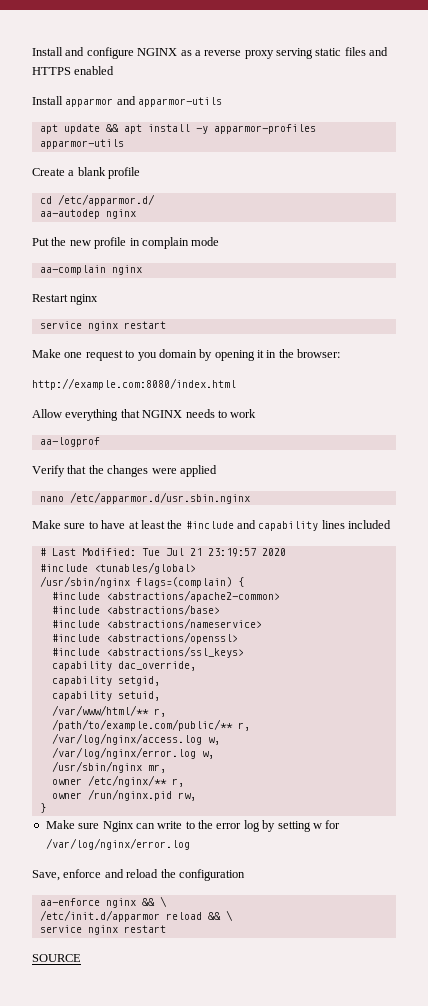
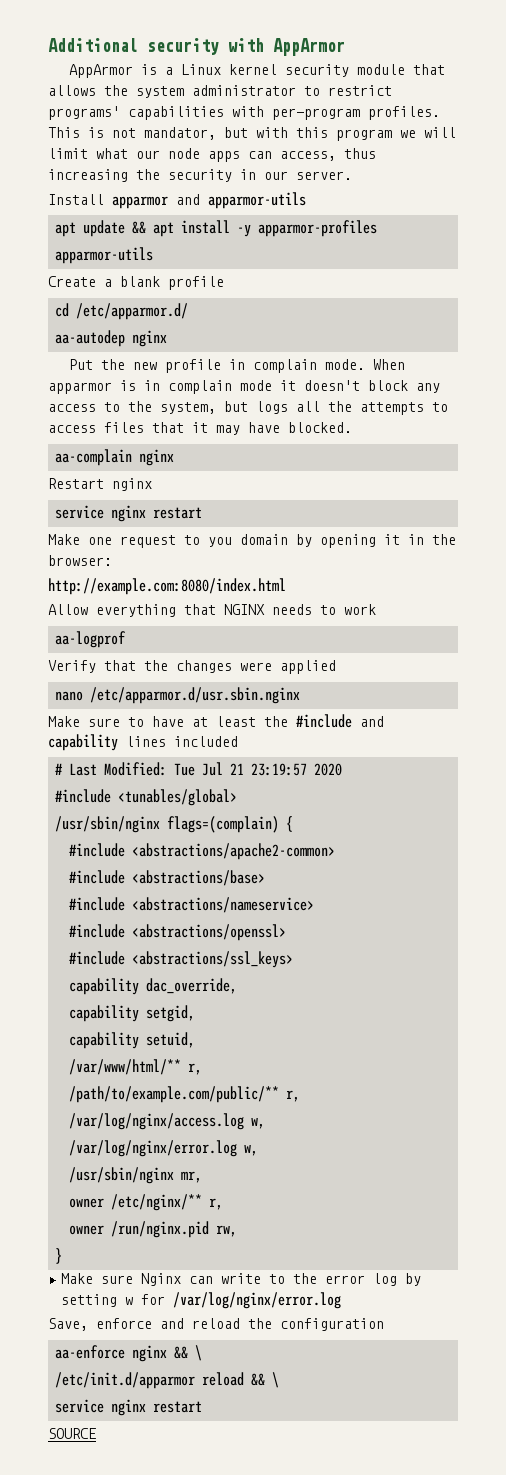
- Install and configure NGINX as a reverse proxy serving static files and HTTPS enabled
+ Additional security with AppArmor
+ AppArmor is a Linux kernel security module that allows the system administrator to restrict programs' capabilities with per-program profiles. This is not mandator, but with this program we will limit what our node apps can access, thus increasing the security in our server.
- Put the new profile in complain mode
+ Put the new profile in complain mode. When apparmor is in complain mode it doesn't block any access to the system, but logs all the attempts to access files that it may have blocked.

